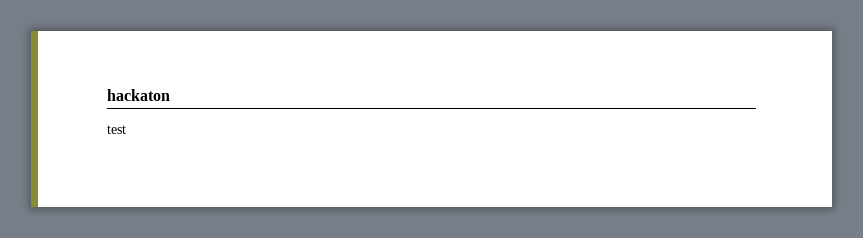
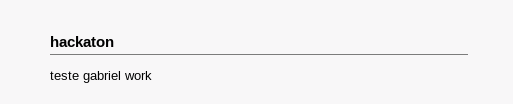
- test
+ teste gabriel work

